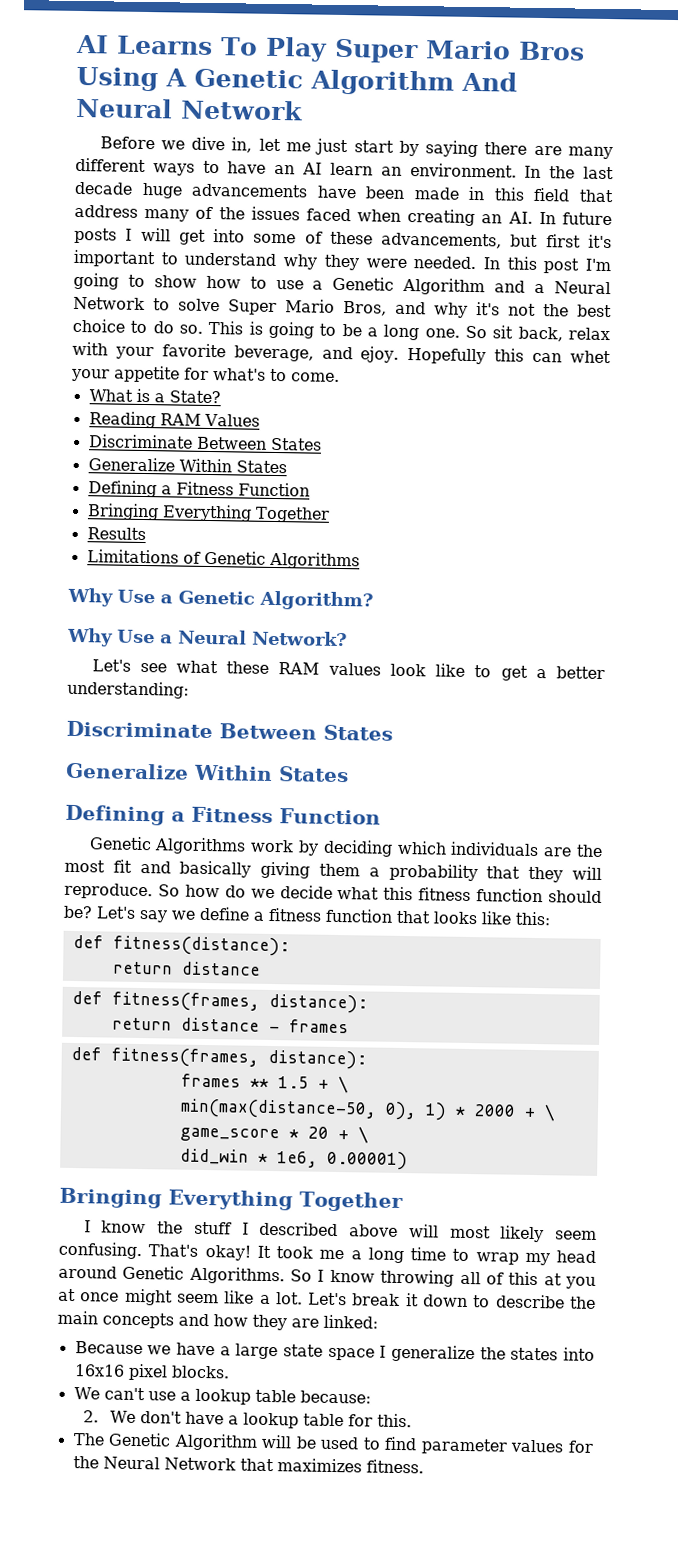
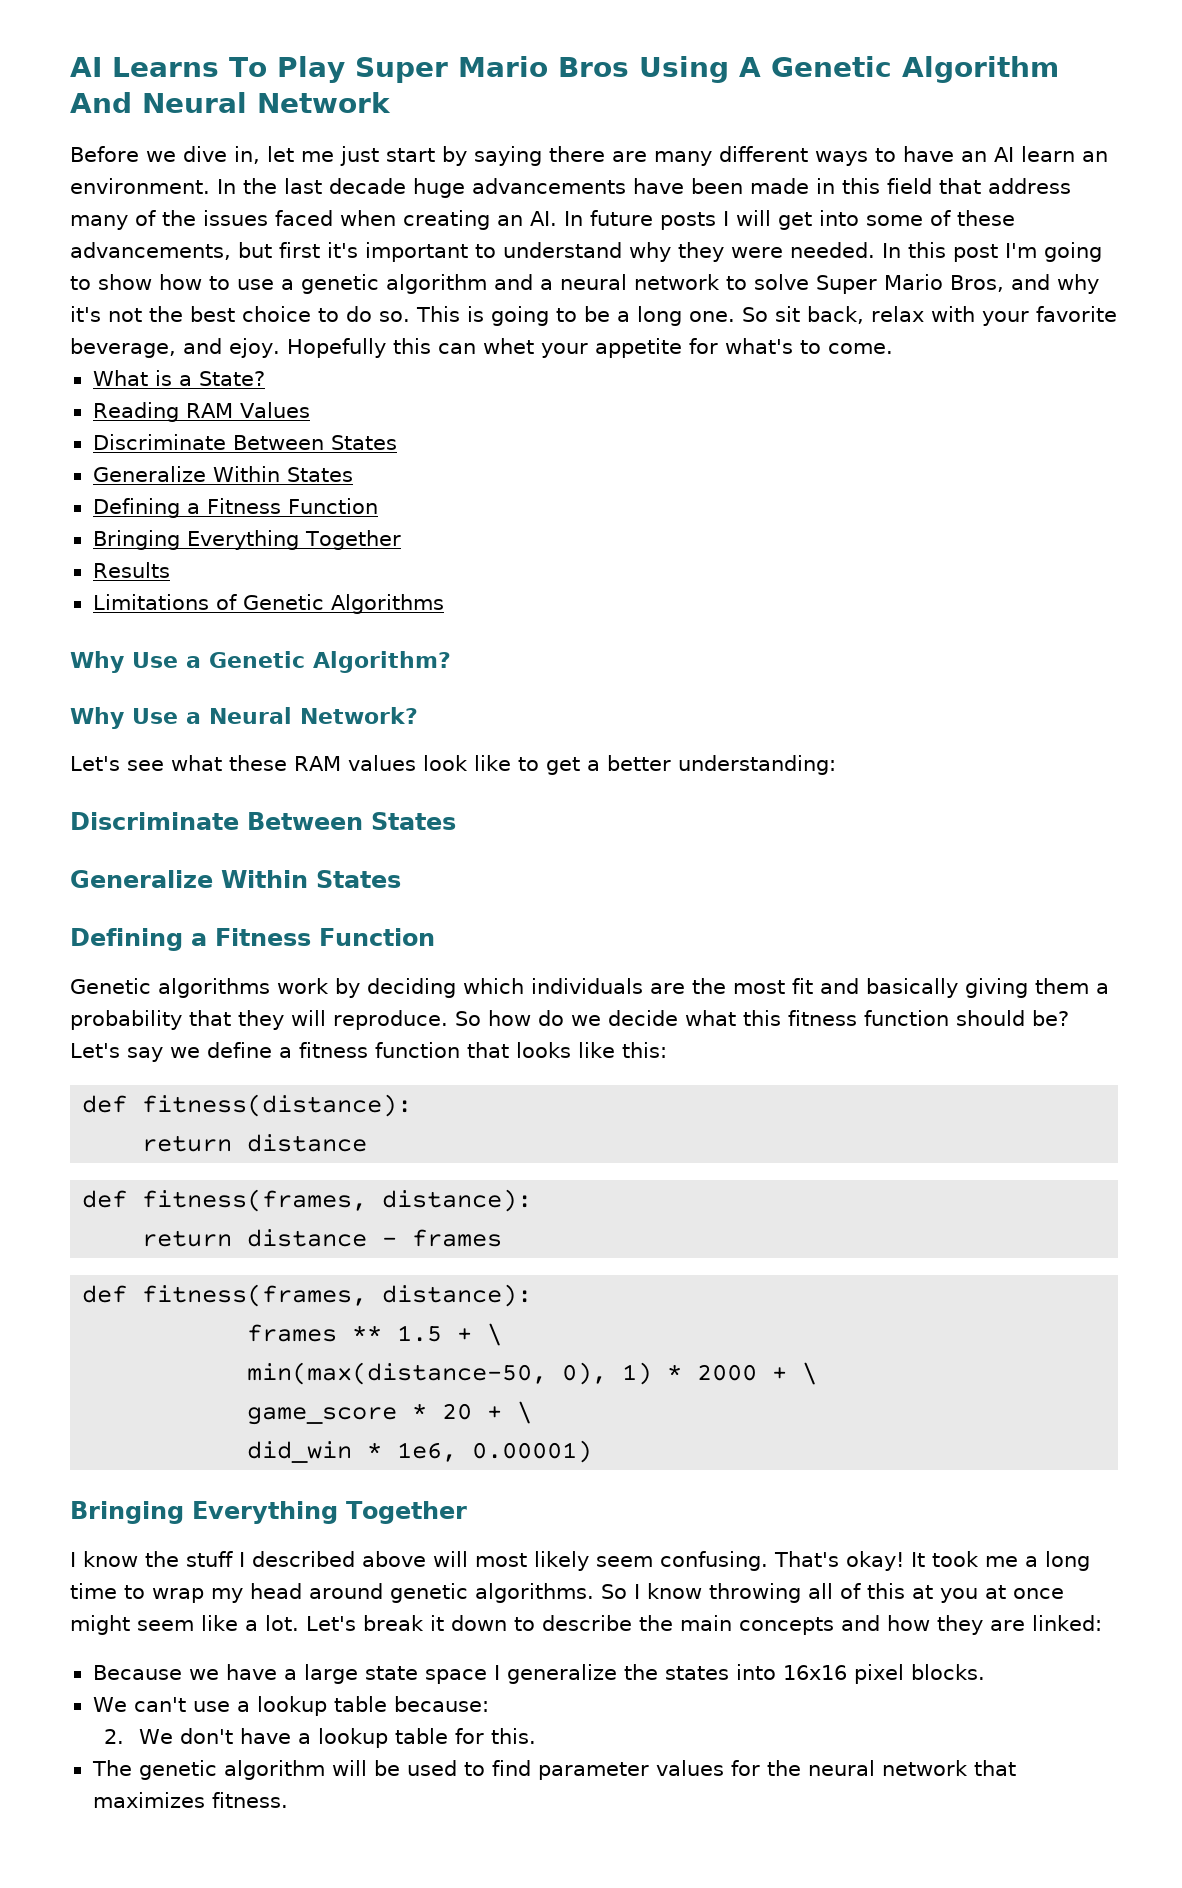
- In this post I'm going to show how to use a Genetic Algorithm and a Neural Network to solve Super Mario Bros, and why it's not the best choice to do so.
+ In this post I'm going to show how to use a genetic algorithm and a neural network to solve Super Mario Bros, and why it's not the best choice to do so.
- Genetic Algorithms work by deciding which individuals are the most fit and basically giving them a probability that they will reproduce.
+ Genetic algorithms work by deciding which individuals are the most fit and basically giving them a probability that they will reproduce.
- It took me a long time to wrap my head around Genetic Algorithms.
+ It took me a long time to wrap my head around genetic algorithms.
- The Genetic Algorithm will be used to find parameter values for the Neural Network that maximizes fitness.
+ The genetic algorithm will be used to find parameter values for the neural network that maximizes fitness.

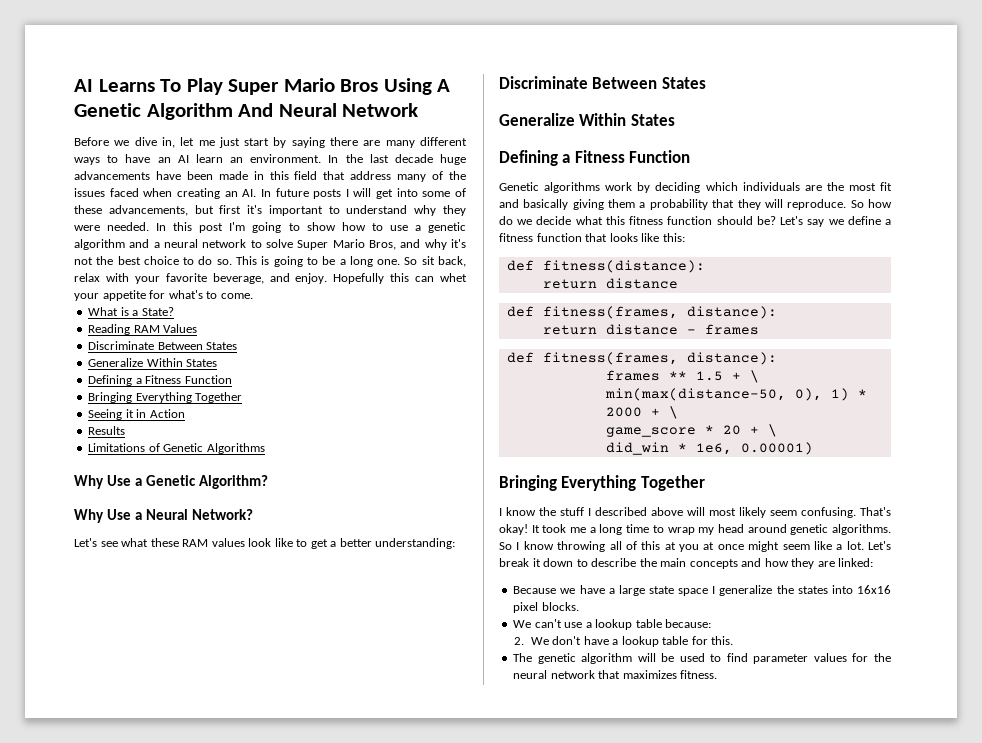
- So sit back, relax with your favorite beverage, and ejoy.
+ So sit back, relax with your favorite beverage, and enjoy.
+ Seeing it in Action

